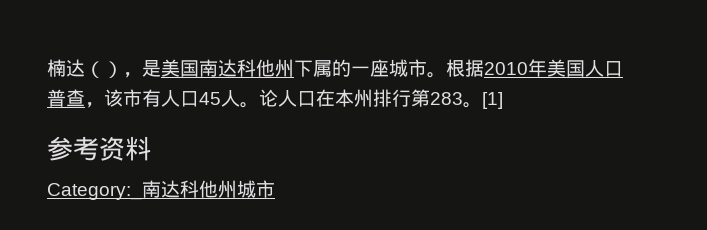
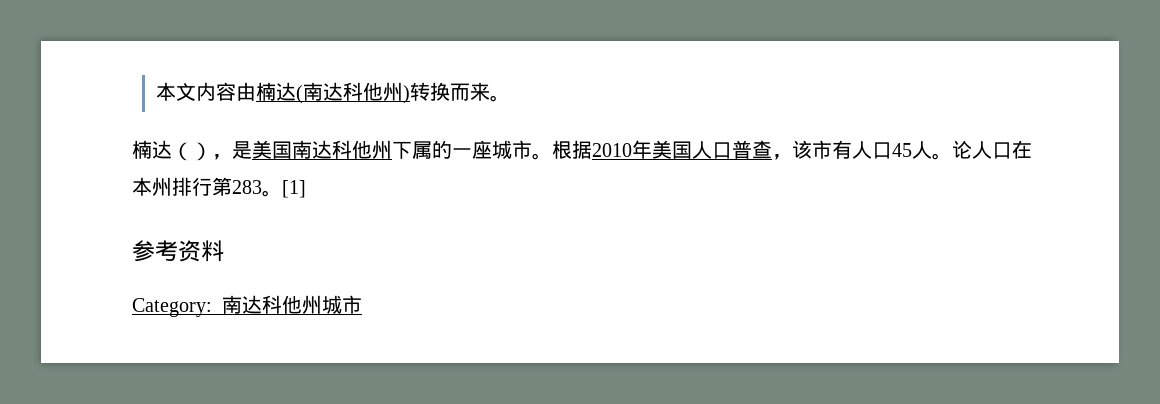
+ 本文内容由楠达(南达科他州)转换而来。

